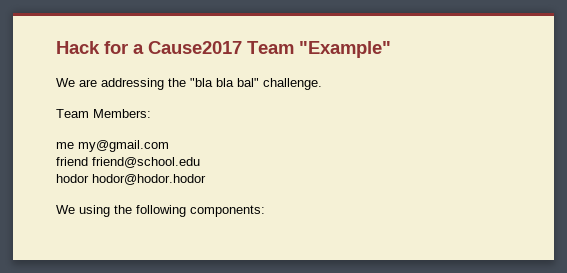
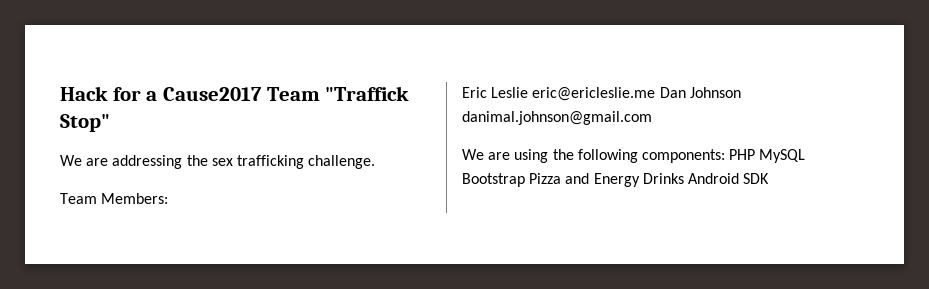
- Hack for a Cause2017 Team "Example"
+ Hack for a Cause2017 Team "Traffick Stop"
- We are addressing the "bla bla bal" challenge.
+ We are addressing the sex trafficking challenge.
- me my@gmail.com
- friend friend@school.edu
- hodor hodor@hodor.hodor
- We using the following components:
+ Eric Leslie eric@ericleslie.me Dan Johnson danimal.johnson@gmail.com
+ We are using the following components: PHP MySQL Bootstrap Pizza and Energy Drinks Android SDK

